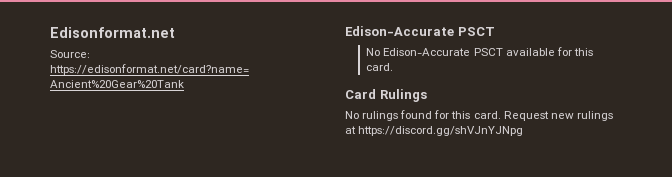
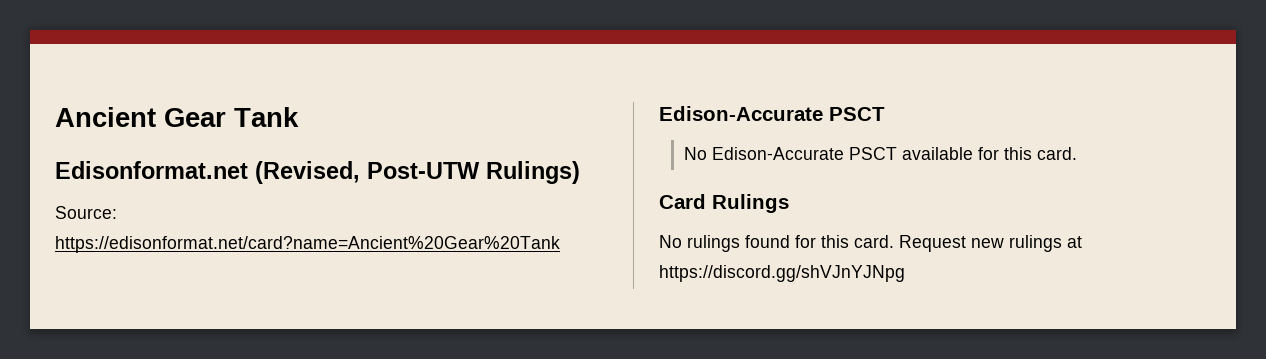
- Edisonformat.net
+ Ancient Gear Tank
+ Edisonformat.net (Revised, Post-UTW Rulings)

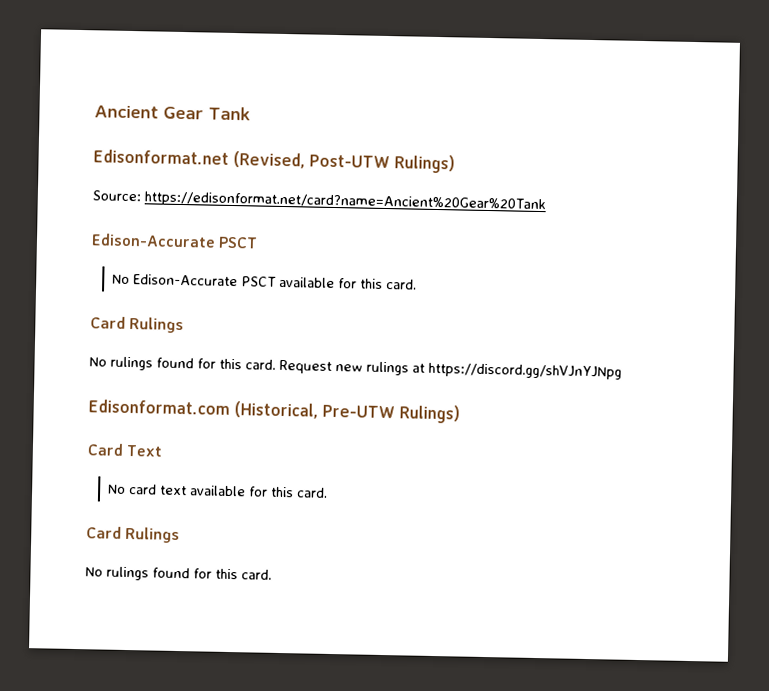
+ Edisonformat.com (Historical, Pre-UTW Rulings)
+ Card Text
+ No card text available for this card.
+ Card Rulings
+ No rulings found for this card.

